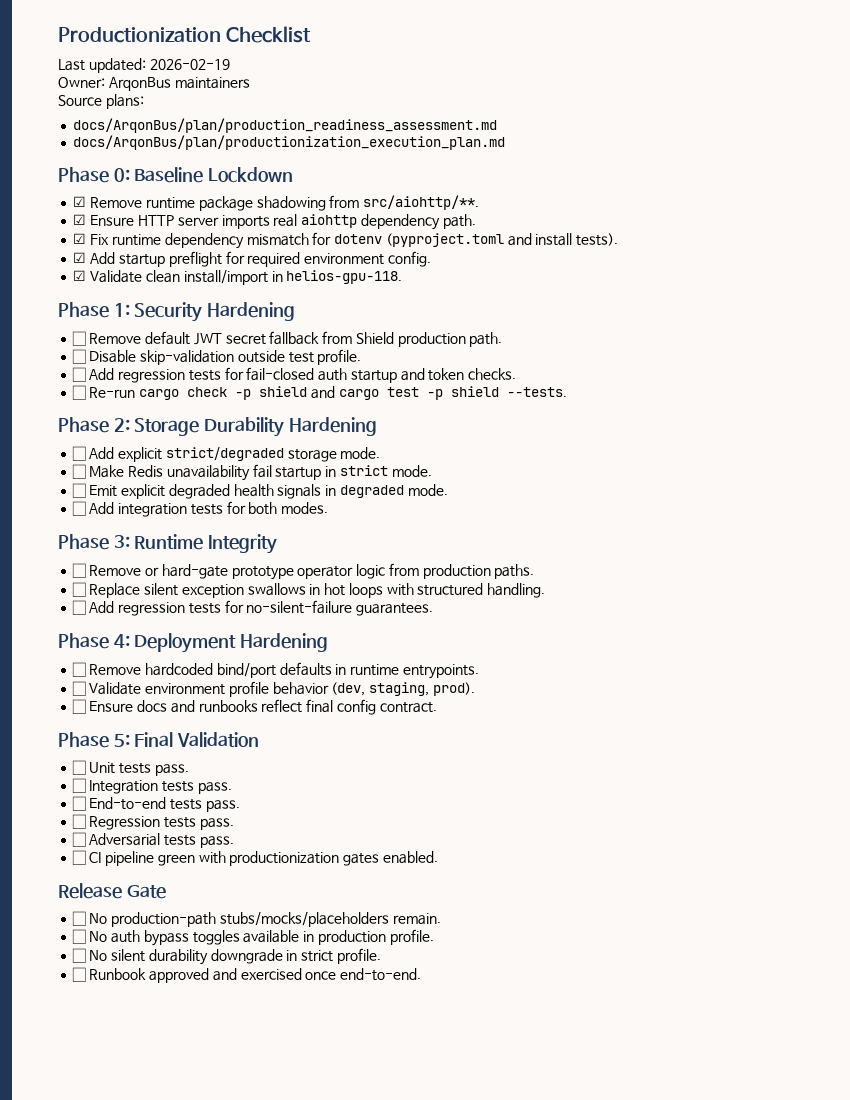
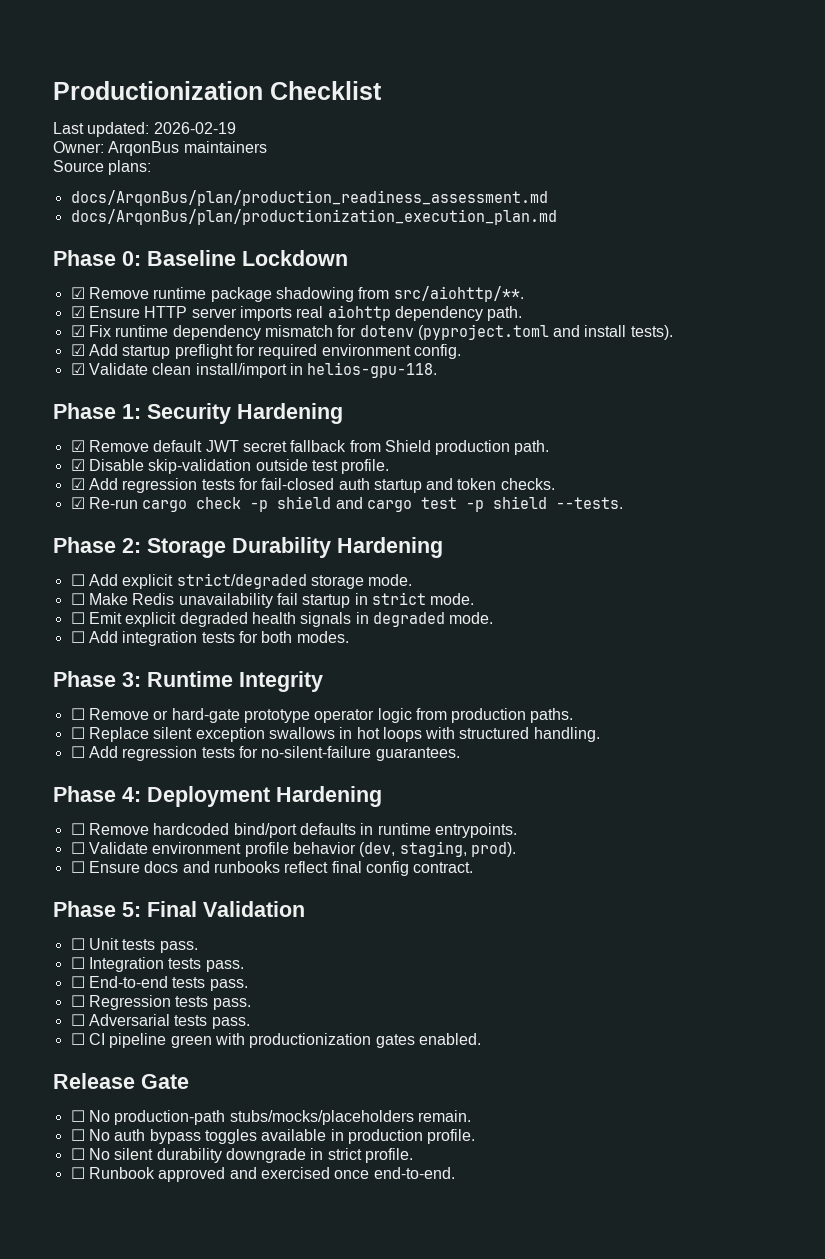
- ☐ Remove default JWT secret fallback from Shield production path.
+ ☑ Remove default JWT secret fallback from Shield production path.
- ☐ Disable skip-validation outside test profile.
+ ☑ Disable skip-validation outside test profile.
- ☐ Add regression tests for fail-closed auth startup and token checks.
+ ☑ Add regression tests for fail-closed auth startup and token checks.
- ☐ Re-run cargo check -p shield and cargo test -p shield --tests.
+ ☑ Re-run cargo check -p shield and cargo test -p shield --tests.

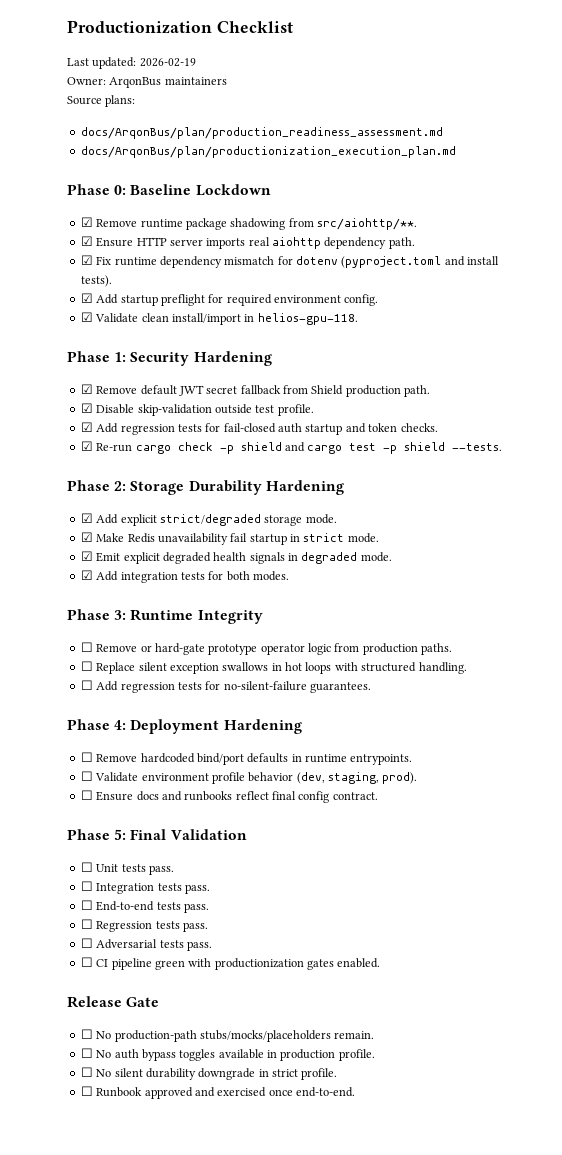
- ☐ Add explicit strict/degraded storage mode.
+ ☑ Add explicit strict/degraded storage mode.
- ☐ Make Redis unavailability fail startup in strict mode.
+ ☑ Make Redis unavailability fail startup in strict mode.
- ☐ Emit explicit degraded health signals in degraded mode.
+ ☑ Emit explicit degraded health signals in degraded mode.
- ☐ Add integration tests for both modes.
+ ☑ Add integration tests for both modes.

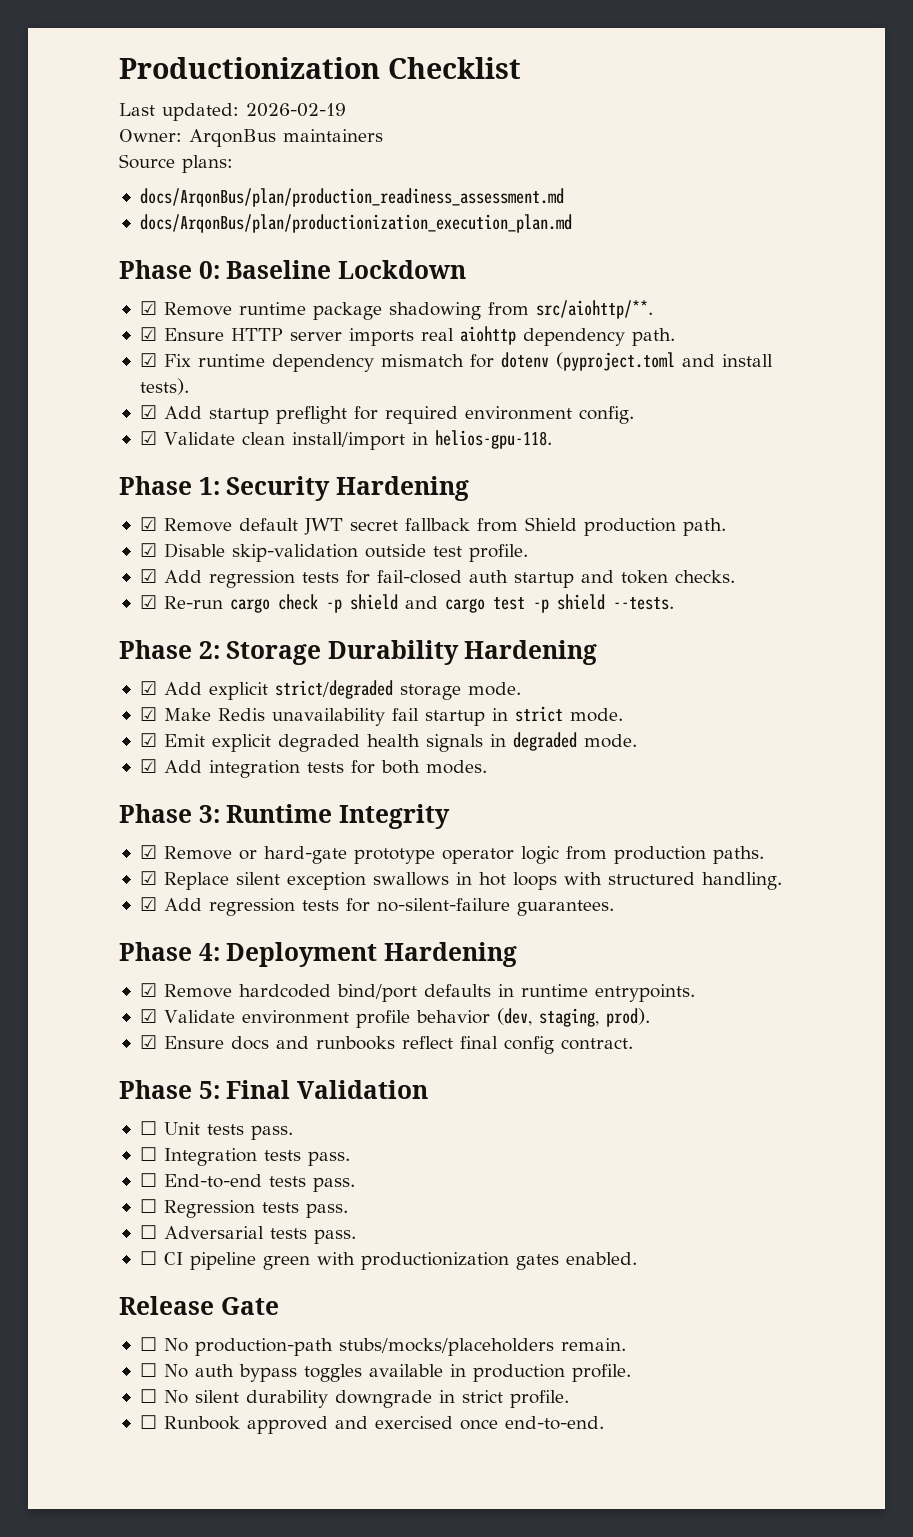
- ☐ Remove or hard-gate prototype operator logic from production paths.
+ ☑ Remove or hard-gate prototype operator logic from production paths.
- ☐ Replace silent exception swallows in hot loops with structured handling.
+ ☑ Replace silent exception swallows in hot loops with structured handling.
- ☐ Add regression tests for no-silent-failure guarantees.
+ ☑ Add regression tests for no-silent-failure guarantees.
- ☐ Remove hardcoded bind/port defaults in runtime entrypoints.
+ ☑ Remove hardcoded bind/port defaults in runtime entrypoints.
- ☐ Validate environment profile behavior (dev, staging, prod).
+ ☑ Validate environment profile behavior (dev, staging, prod).
- ☐ Ensure docs and runbooks reflect final config contract.
+ ☑ Ensure docs and runbooks reflect final config contract.

